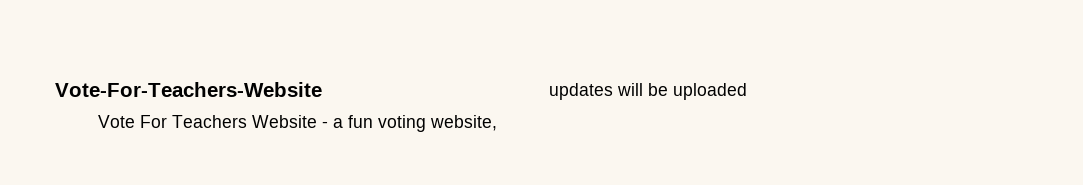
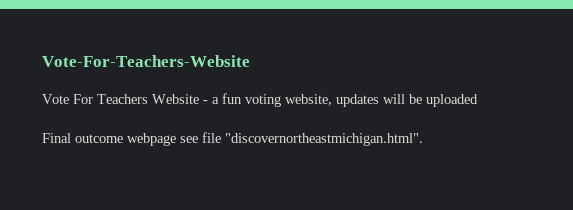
+ Final outcome webpage see file "discovernortheastmichigan.html".

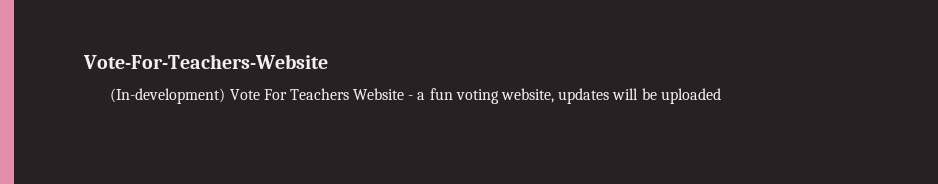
- Vote For Teachers Website - a fun voting website, updates will be uploaded
+ (In-development) Vote For Teachers Website - a fun voting website, updates will be uploaded
- Final outcome webpage see file "discovernortheastmichigan.html".

